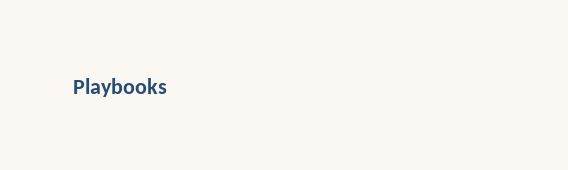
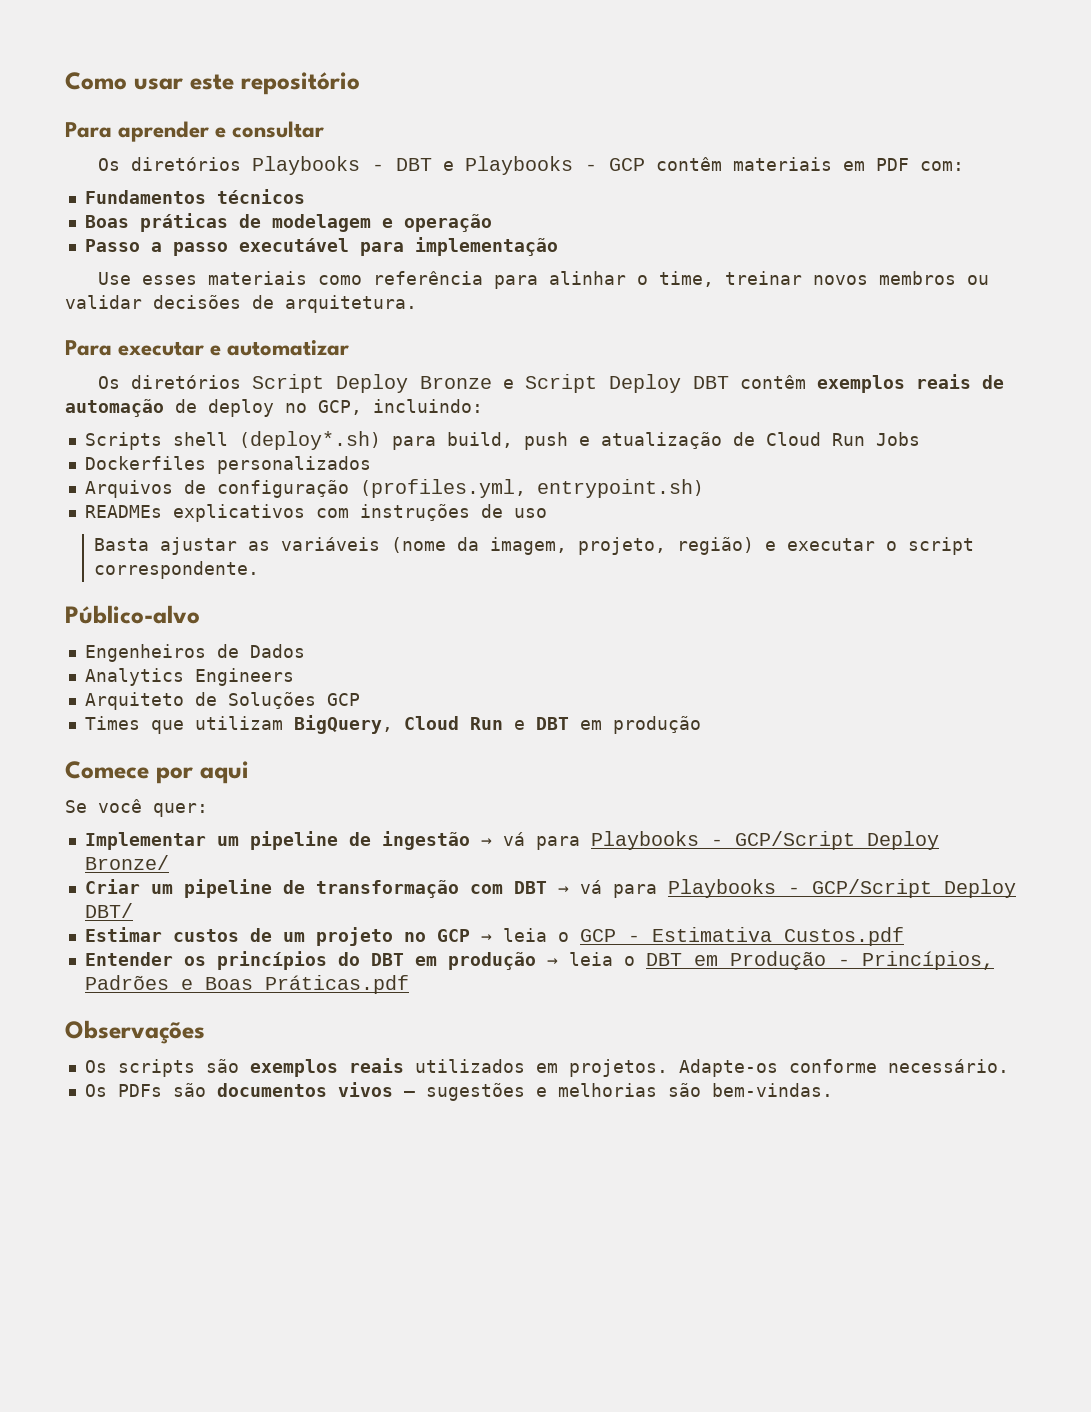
- Playbooks
+ Como usar este repositório
+ Para aprender e consultar
+ Os diretórios Playbooks - DBT e Playbooks - GCP contêm materiais em PDF com:
+ Fundamentos técnicos
+ Boas práticas de modelagem e operação
+ Passo a passo executável para implementação
+ Use esses materiais como referência para alinhar o time, treinar novos membros ou validar decisões de arquitetura.
+ Para executar e automatizar
+ Os diretórios Script Deploy Bronze e Script Deploy DBT contêm exemplos reais de automação de deploy no GCP, incluindo:
+ Scripts shell (deploy*.sh) para build, push e atualização de Cloud Run Jobs
+ Dockerfiles personalizados
+ Arquivos de configuração (profiles.yml, entrypoint.sh)
+ READMEs explicativos com instruções de uso
+ Basta ajustar as variáveis (nome da imagem, projeto, região) e executar o script correspondente.
+ Público-alvo
+ Engenheiros de Dados
+ Analytics Engineers
+ Arquiteto de Soluções GCP
+ Times que utilizam BigQuery, Cloud Run e DBT em produção
+ Comece por aqui
+ Se você quer:
+ Implementar um pipeline de ingestão → vá para Playbooks - GCP/Script Deploy Bronze/
+ Criar um pipeline de transformação com DBT → vá para Playbooks - GCP/Script Deploy DBT/
+ Estimar custos de um projeto no GCP → leia o GCP - Estimativa Custos.pdf
+ Entender os princípios do DBT em produção → leia o DBT em Produção - Princípios, Padrões e Boas Práticas.pdf
+ Observações
+ Os scripts são exemplos reais utilizados em projetos. Adapte-os conforme necessário.
+ Os PDFs são documentos vivos — sugestões e melhorias são bem-vindas.

